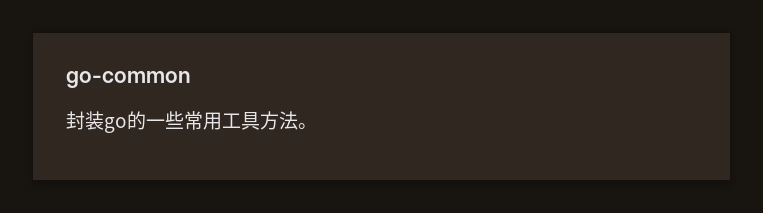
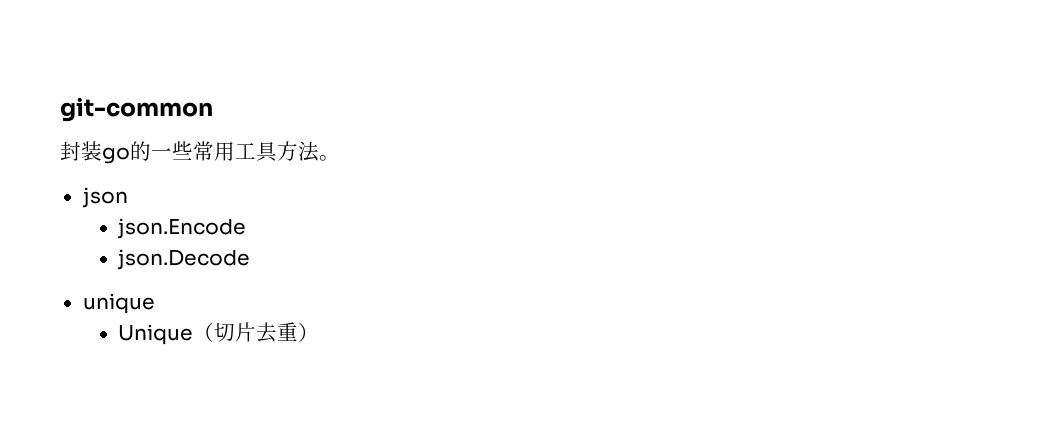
- go-common
+ git-common
+ json
+ json.Encode
+ json.Decode
+ unique
+ Unique（切片去重）

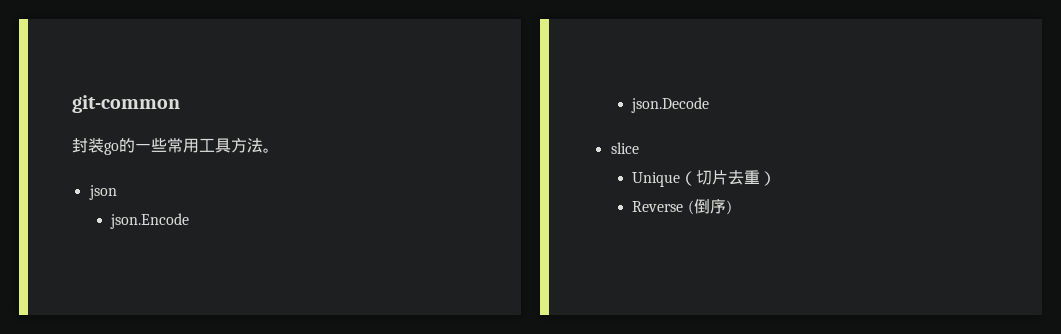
- unique
+ slice
+ Reverse (倒序)

